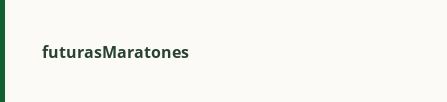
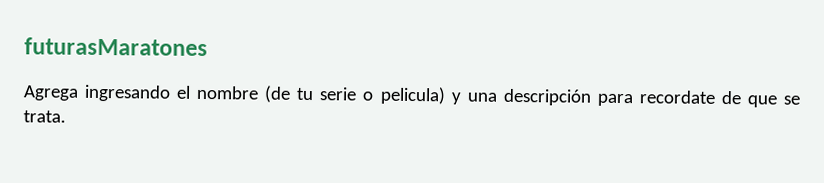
+ Agrega ingresando el nombre (de tu serie o pelicula) y una descripción para recordate de que se trata.

